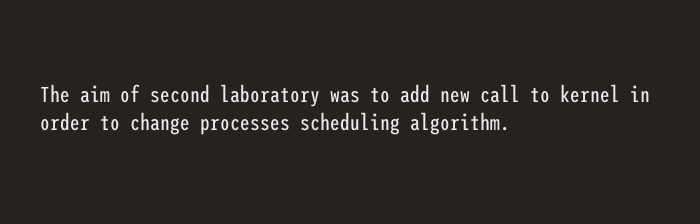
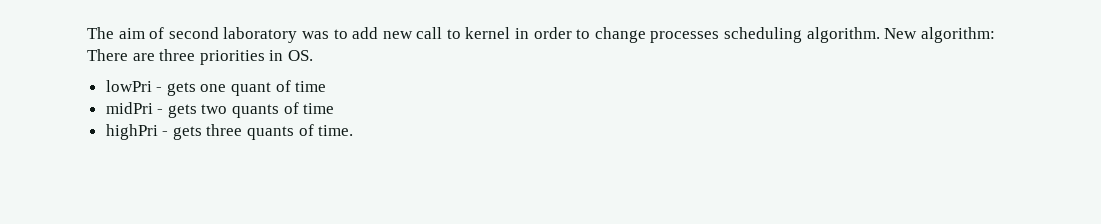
+ New algorithm: There are three priorities in OS.
+ lowPri - gets one quant of time
+ midPri - gets two quants of time
+ highPri - gets three quants of time.

